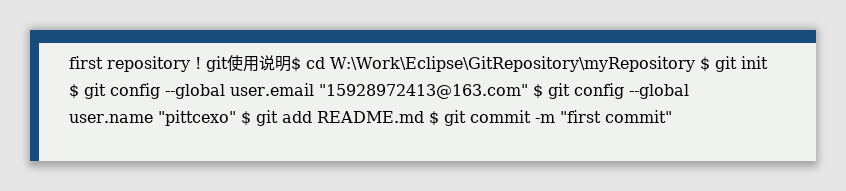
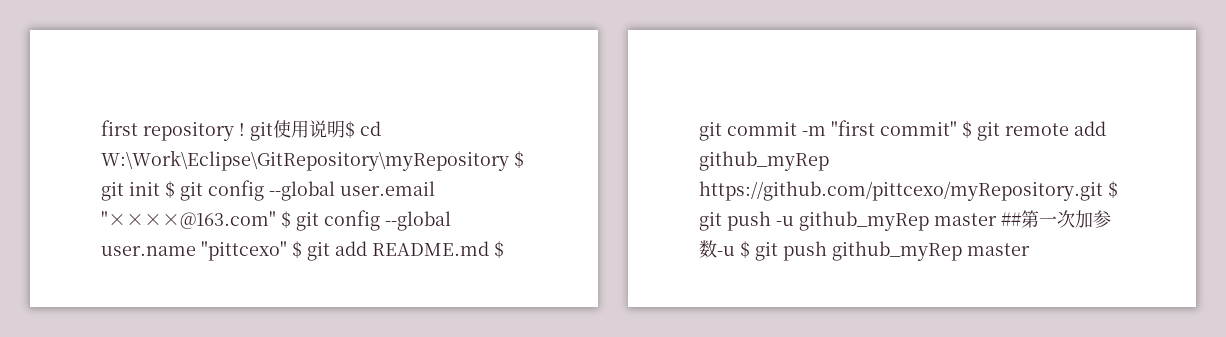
- first repository ! git使用说明$ cd W:\Work\Eclipse\GitRepository\myRepository $ git init $ git config --global user.email "15928972413@163.com" $ git config --global user.name "pittcexo" $ git add README.md $ git commit -m "first commit"
+ first repository ! git使用说明$ cd W:\Work\Eclipse\GitRepository\myRepository $ git init $ git config --global user.email "××××@163.com" $ git config --global user.name "pittcexo" $ git add README.md $ git commit -m "first commit" $ git remote add github_myRep https://github.com/pittcexo/myRepository.git $ git push -u github_myRep master ##第一次加参数-u $ git push github_myRep master

